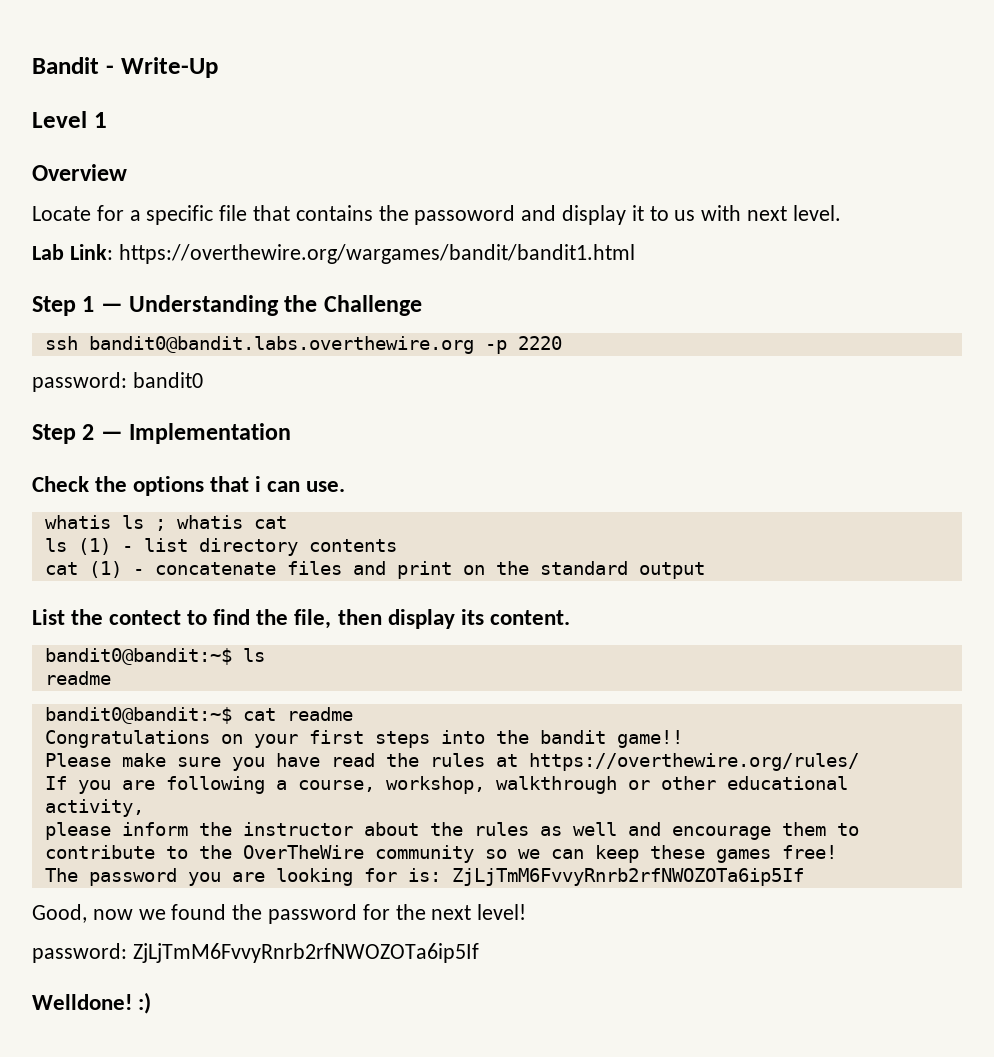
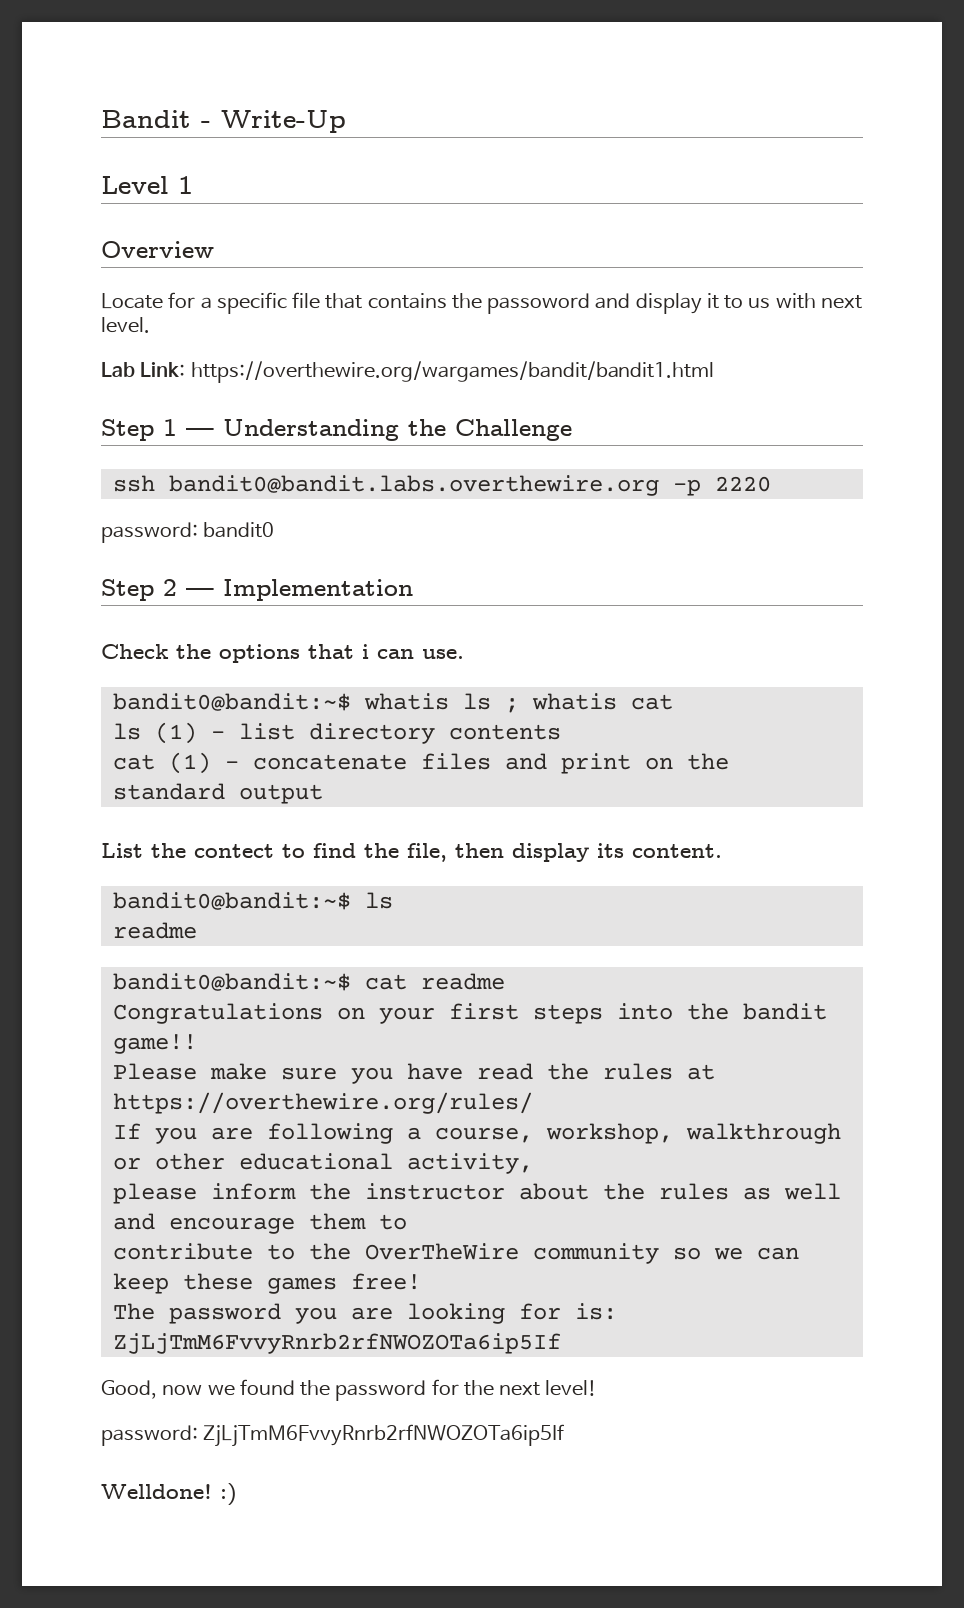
- whatis ls ; whatis cat
+ bandit0@bandit:~$ whatis ls ; whatis cat

